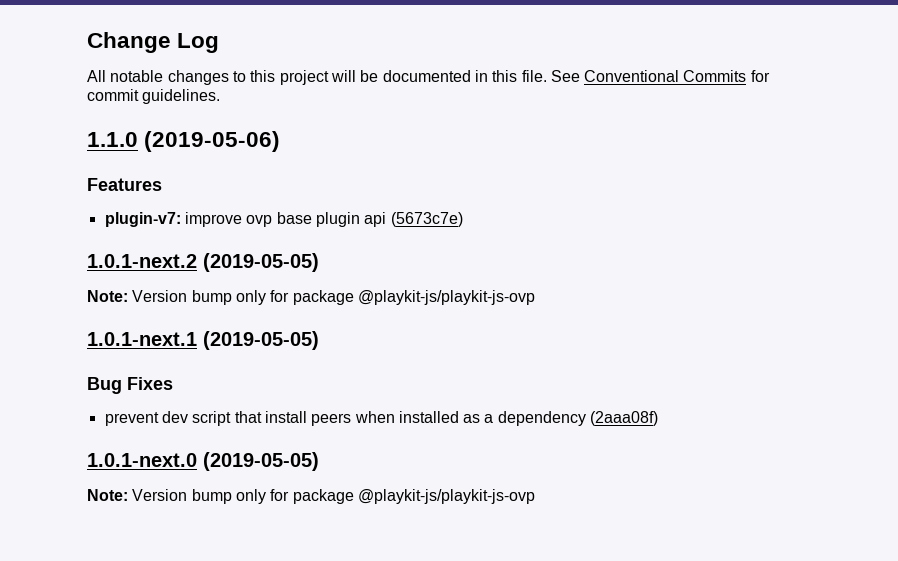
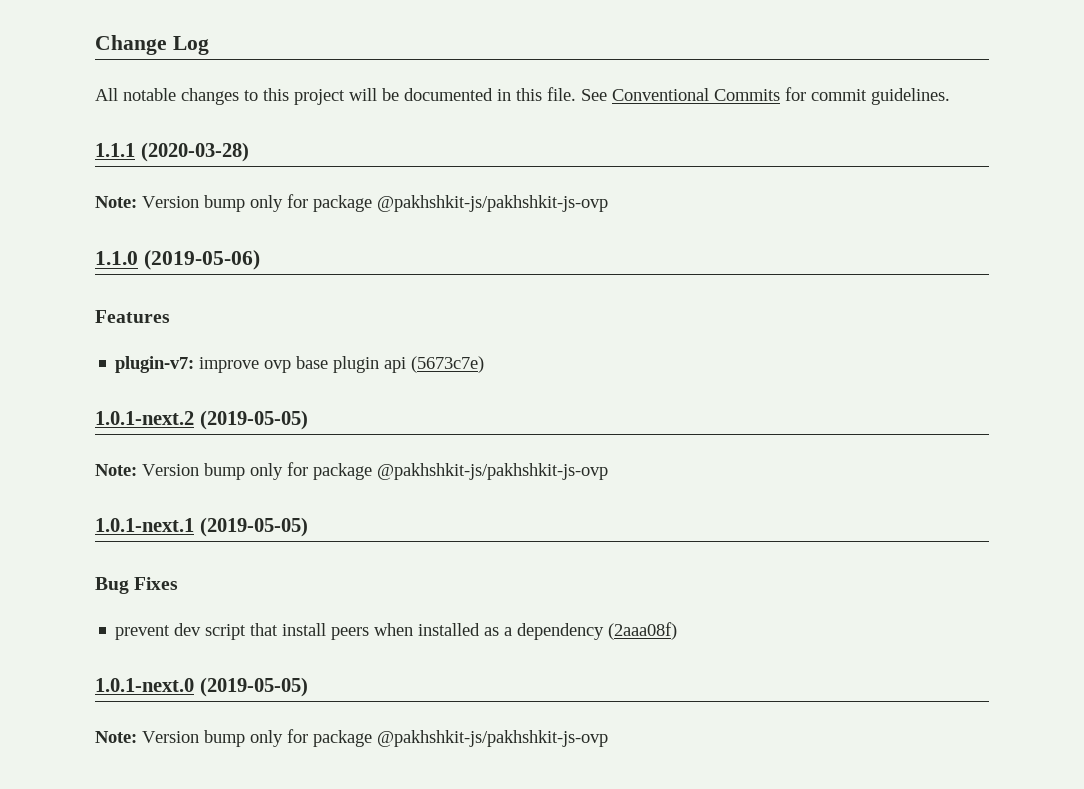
+ 1.1.1 (2020-03-28)
+ Note: Version bump only for package @pakhshkit-js/pakhshkit-js-ovp
  1.0.1-next.2 (2019-05-05)
- Note: Version bump only for package @playkit-js/playkit-js-ovp
+ Note: Version bump only for package @pakhshkit-js/pakhshkit-js-ovp
  1.0.1-next.0 (2019-05-05)
- Note: Version bump only for package @playkit-js/playkit-js-ovp
+ Note: Version bump only for package @pakhshkit-js/pakhshkit-js-ovp

